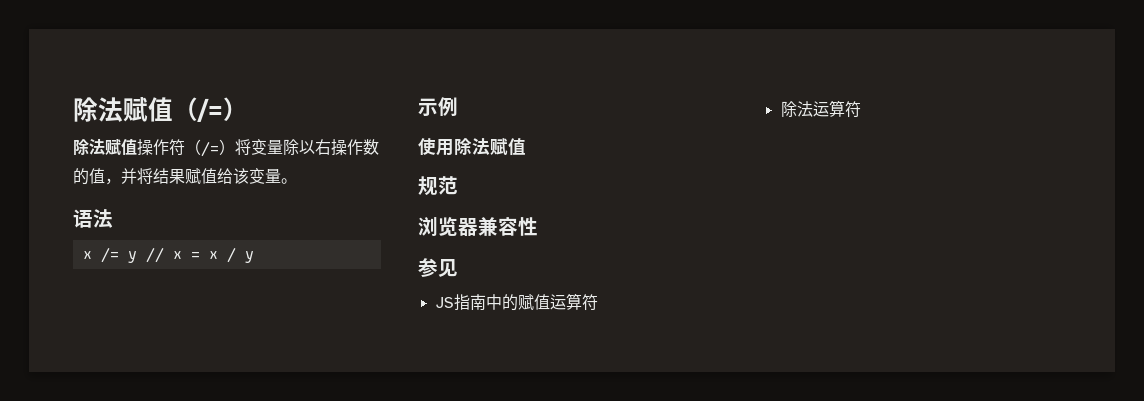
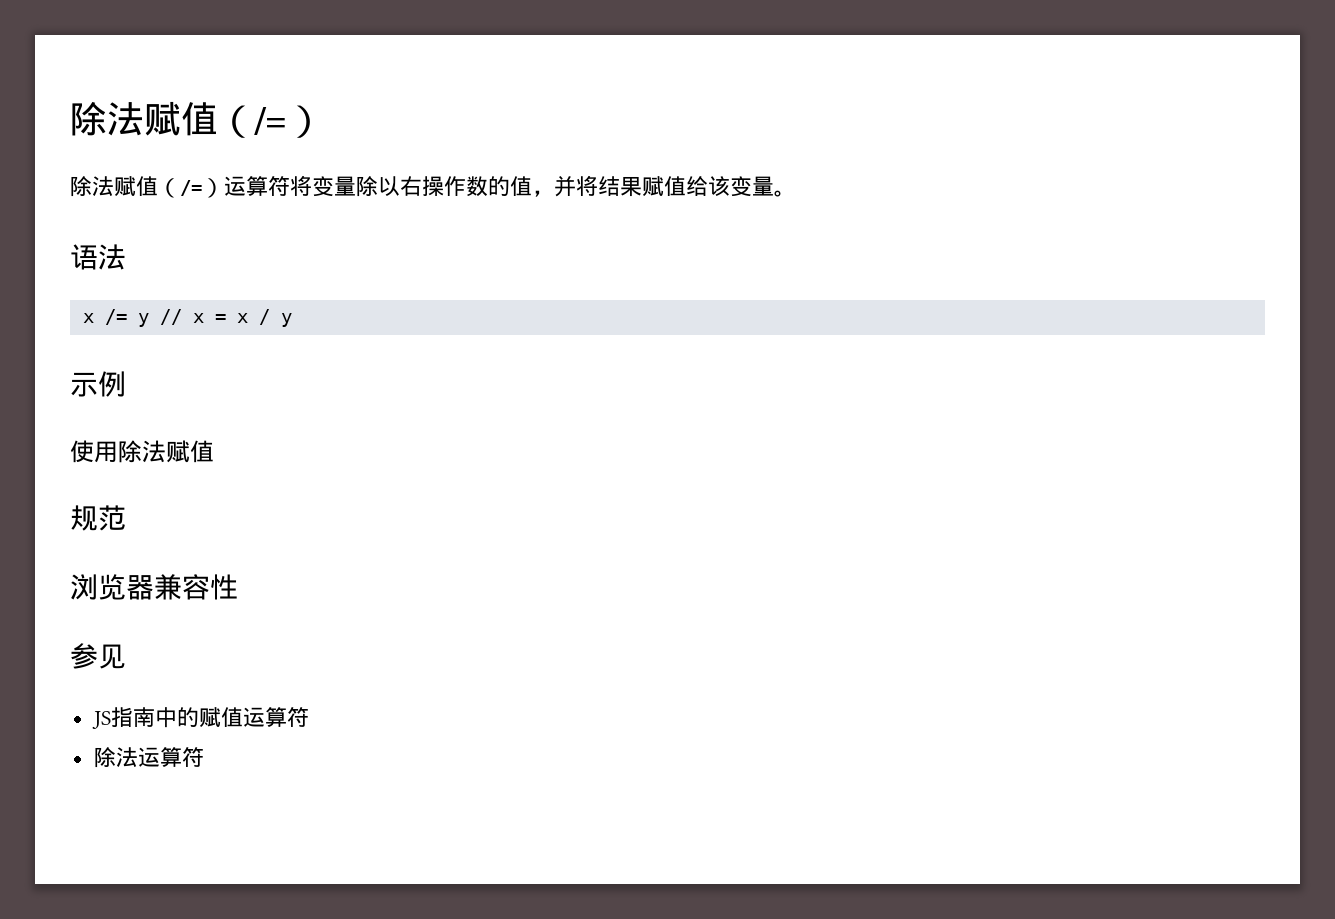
- 除法赋值操作符（/=）将变量除以右操作数的值，并将结果赋值给该变量。
+ 除法赋值（/=）运算符将变量除以右操作数的值，并将结果赋值给该变量。

